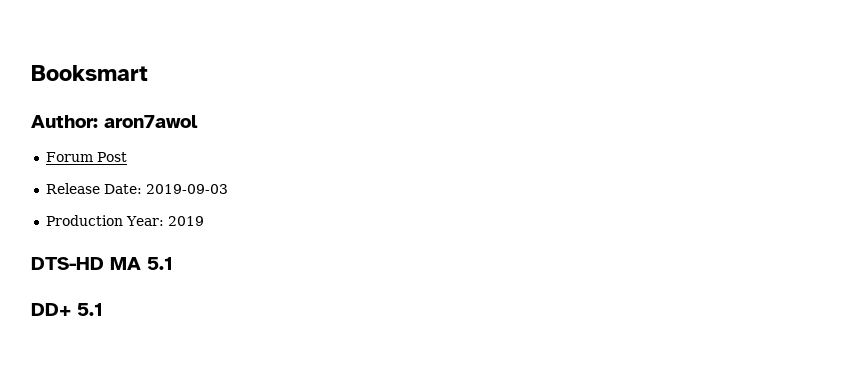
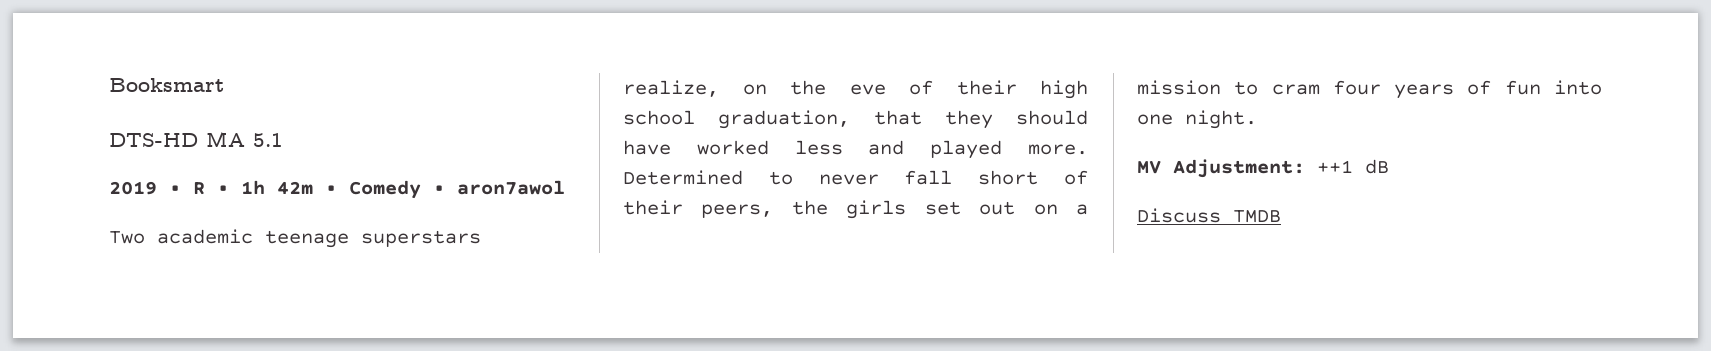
- Author: aron7awol
- Forum Post
- Release Date: 2019-09-03
- Production Year: 2019
  DTS-HD MA 5.1
- DD+ 5.1
+ 2019 • R • 1h 42m • Comedy • aron7awol
+ Two academic teenage superstars realize, on the eve of their high school graduation, that they should have worked less and played more. Determined to never fall short of their peers, the girls set out on a mission to cram four years of fun into one night.
+ MV Adjustment: ++1 dB
+ Discuss TMDB

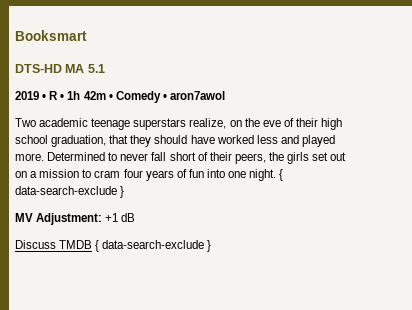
- Determined to never fall short of their peers, the girls set out on a mission to cram four years of fun into one night.
+ Determined to never fall short of their peers, the girls set out on a mission to cram four years of fun into one night. { data-search-exclude }
- MV Adjustment: ++1 dB
+ MV Adjustment: +1 dB
- Discuss TMDB
+ Discuss TMDB { data-search-exclude }

